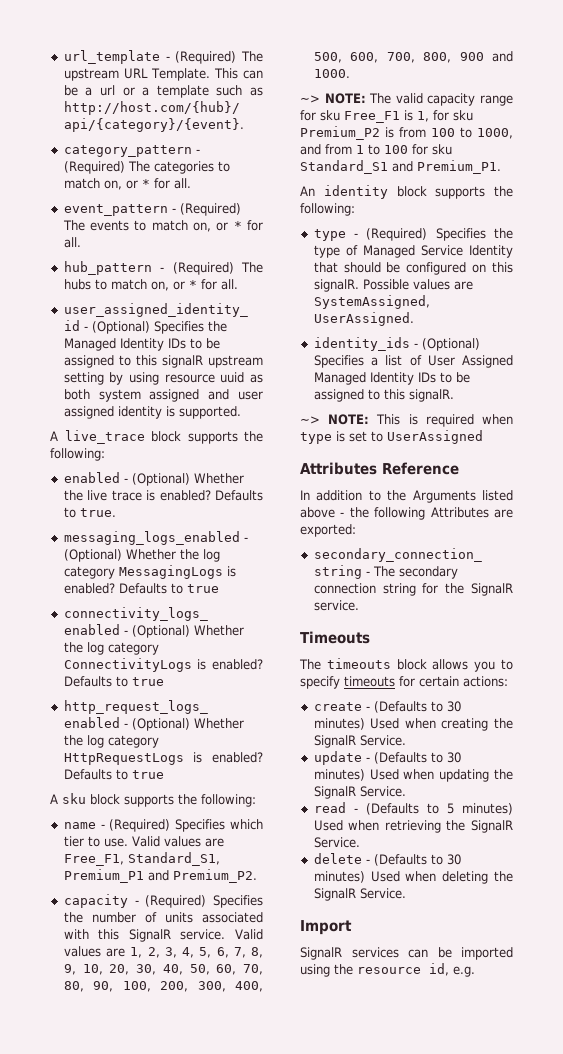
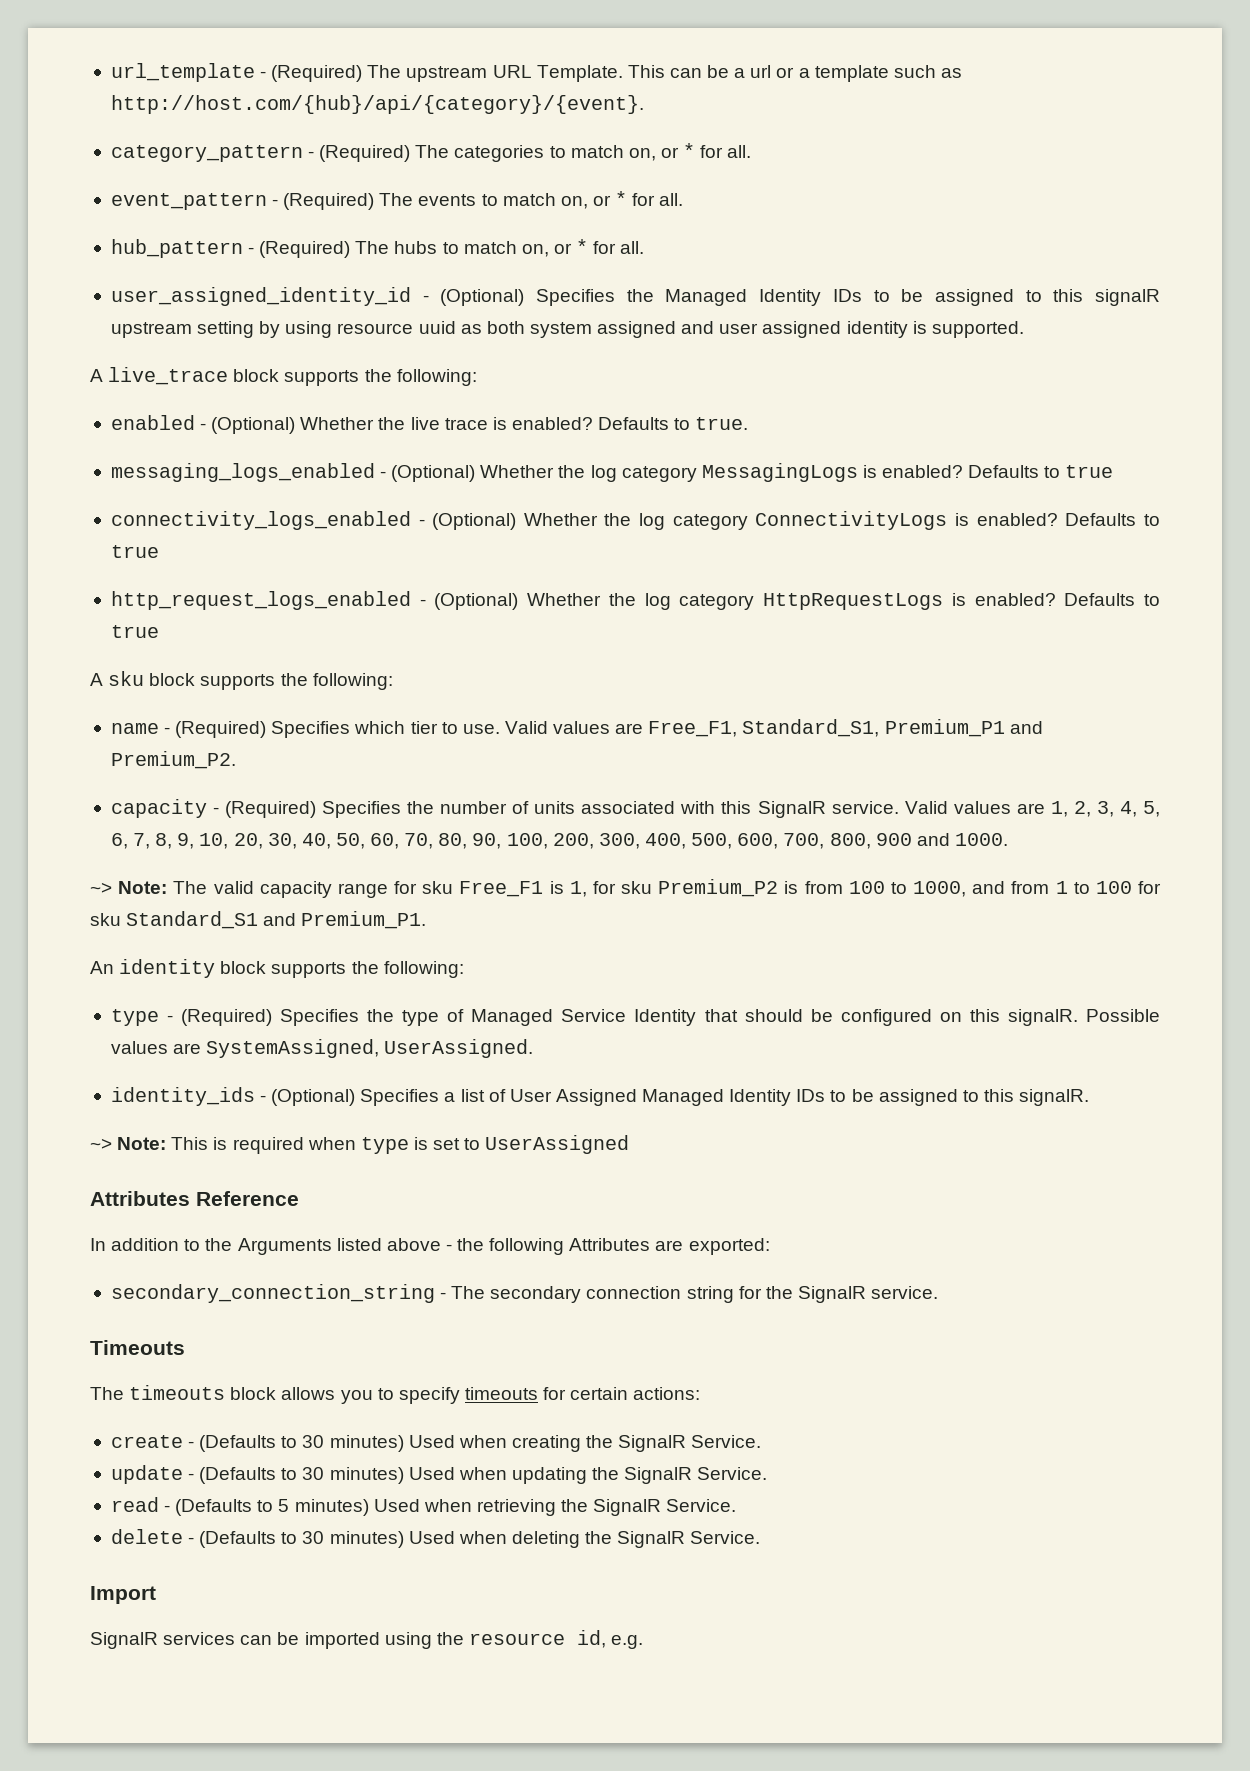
- ~> NOTE: The valid capacity range for sku Free_F1 is 1, for sku Premium_P2 is from 100 to 1000, and from 1 to 100 for sku Standard_S1 and Premium_P1.
+ ~> Note: The valid capacity range for sku Free_F1 is 1, for sku Premium_P2 is from 100 to 1000, and from 1 to 100 for sku Standard_S1 and Premium_P1.
- ~> NOTE: This is required when type is set to UserAssigned
+ ~> Note: This is required when type is set to UserAssigned

